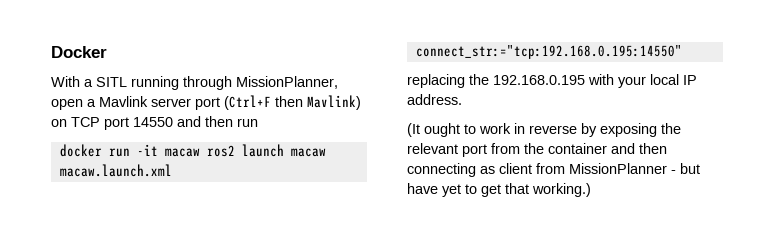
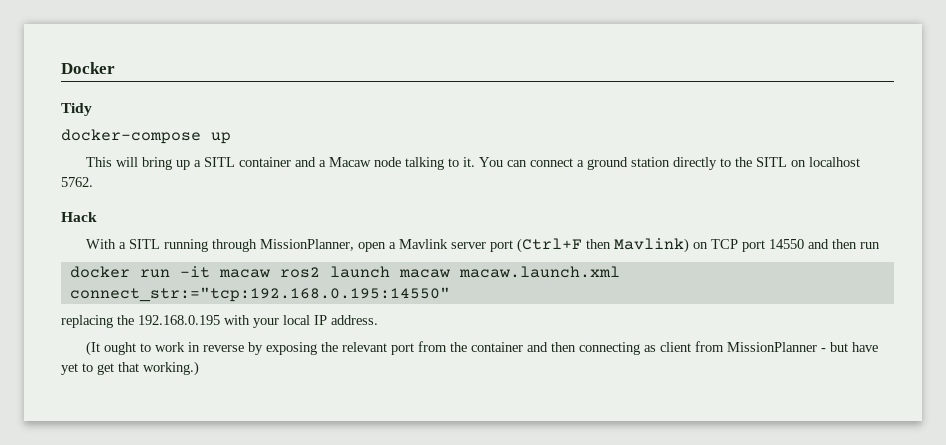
+ Tidy
+ docker-compose up
+ This will bring up a SITL container and a Macaw node talking to it. You can connect a ground station directly to the SITL on localhost 5762.
+ Hack

